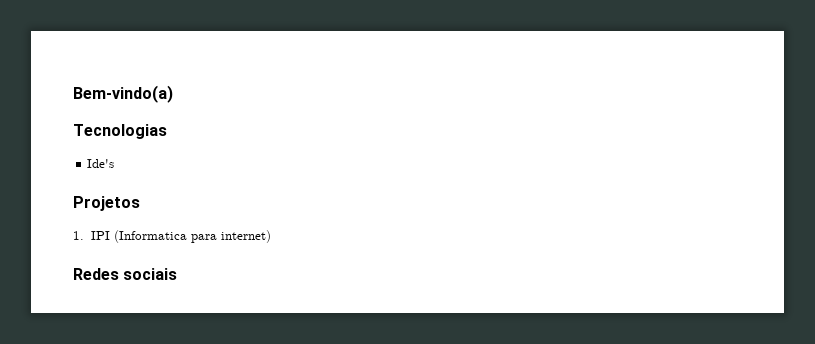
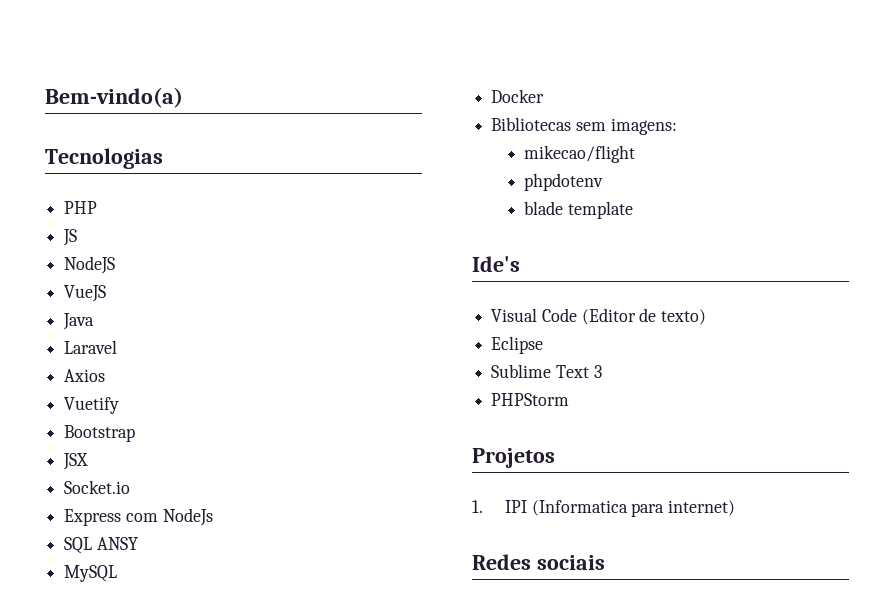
+ PHP
+ JS
+ NodeJS
+ VueJS
+ Java
+ Laravel
+ Axios
+ Vuetify
+ Bootstrap
+ JSX
+ Socket.io
+ Express com NodeJs
+ SQL ANSY
+ MySQL
+ Docker
+ Bibliotecas sem imagens:
+ mikecao/flight
+ phpdotenv
+ blade template
  Ide's
+ Visual Code (Editor de texto)
+ Eclipse
+ Sublime Text 3
+ PHPStorm

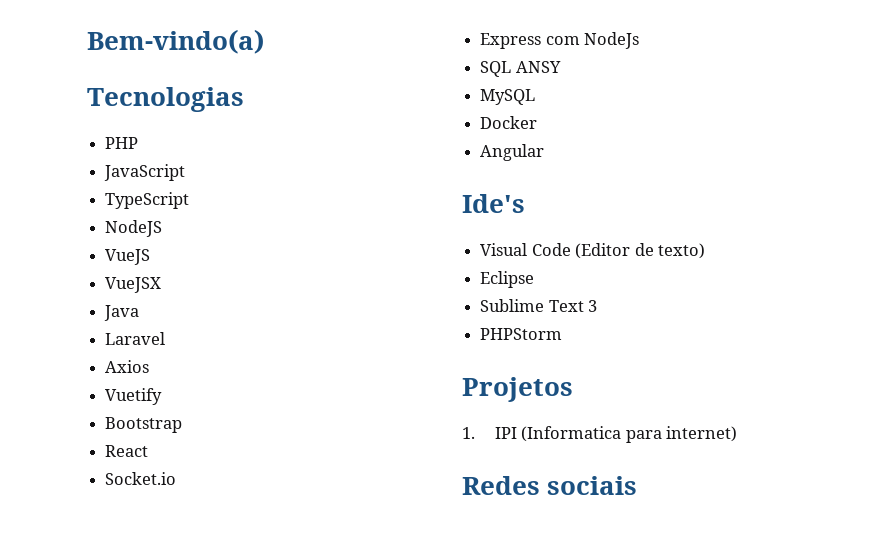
- JS
+ JavaScript
+ TypeScript
+ VueJSX
- JSX
+ React
- Bibliotecas sem imagens:
- mikecao/flight
- phpdotenv
- blade template
+ Angular

